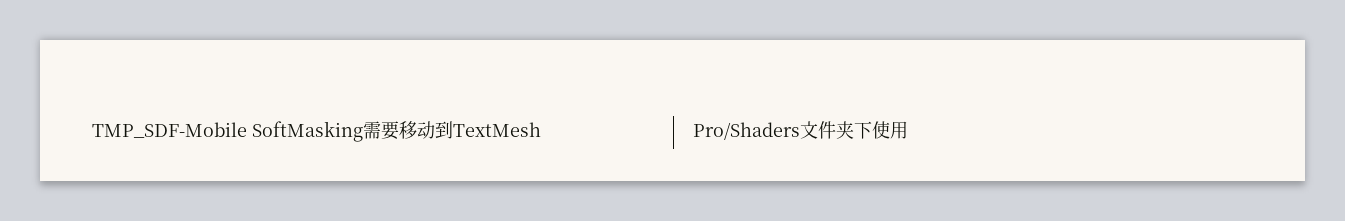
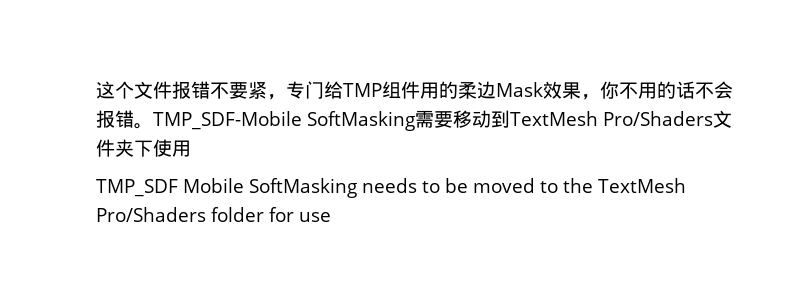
+ 这个文件报错不要紧，专门给TMP组件用的柔边Mask效果，你不用的话不会报错。
+ TMP_SDF Mobile SoftMasking needs to be moved to the TextMesh Pro/Shaders folder for use

